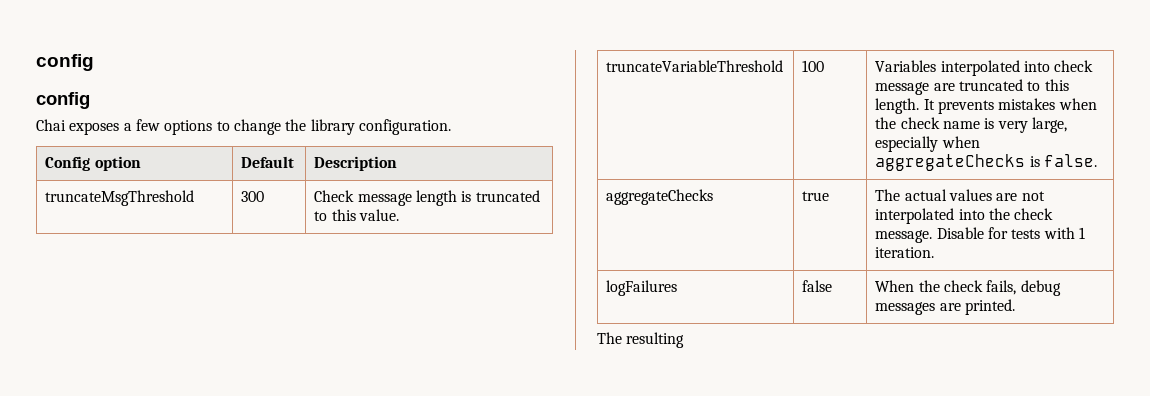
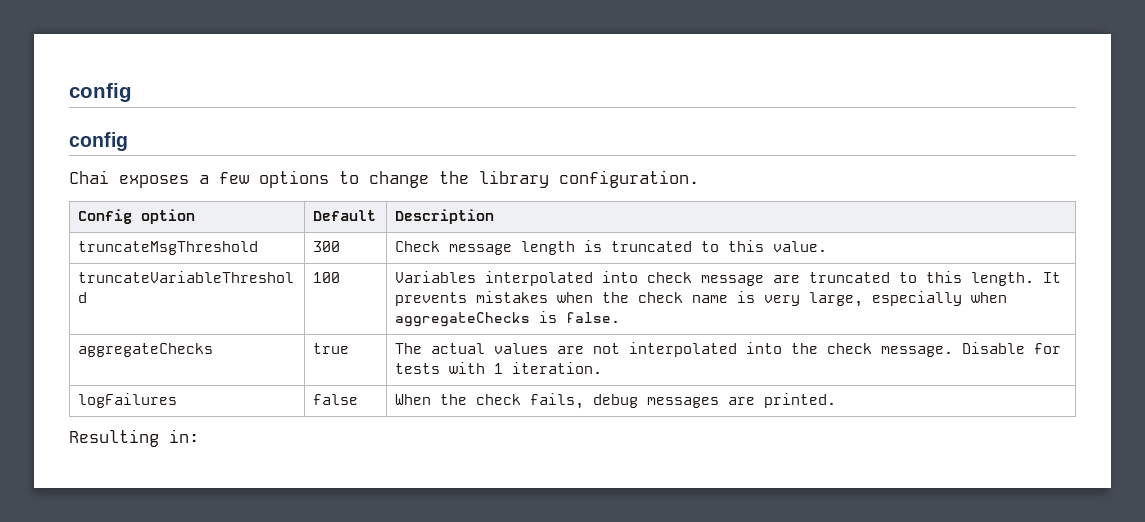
- The resulting
+ Resulting in:

